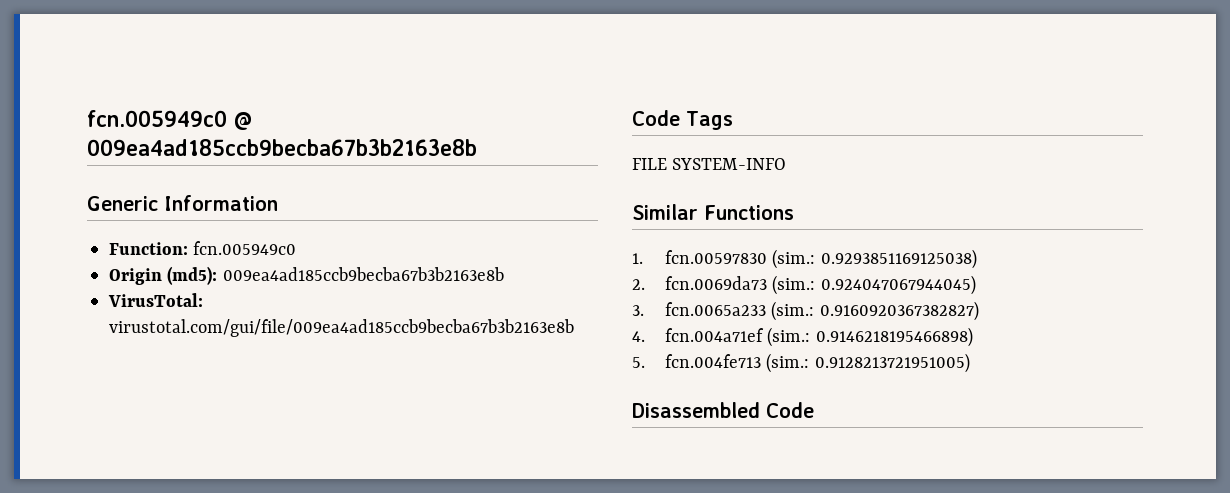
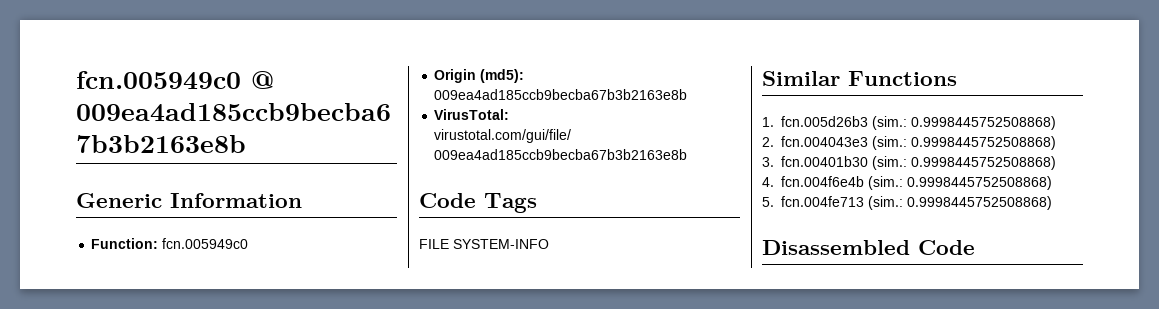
- 1. fcn.00597830 (sim.: 0.9293851169125038)
- 2. fcn.0069da73 (sim.: 0.924047067944045)
- 3. fcn.0065a233 (sim.: 0.9160920367382827)
- 4. fcn.004a71ef (sim.: 0.9146218195466898)
+ 1. fcn.005d26b3 (sim.: 0.9998445752508868)
+ 2. fcn.004043e3 (sim.: 0.9998445752508868)
+ 3. fcn.00401b30 (sim.: 0.9998445752508868)
+ 4. fcn.004f6e4b (sim.: 0.9998445752508868)
- 5. fcn.004fe713 (sim.: 0.9128213721951005)
+ 5. fcn.004fe713 (sim.: 0.9998445752508868)

